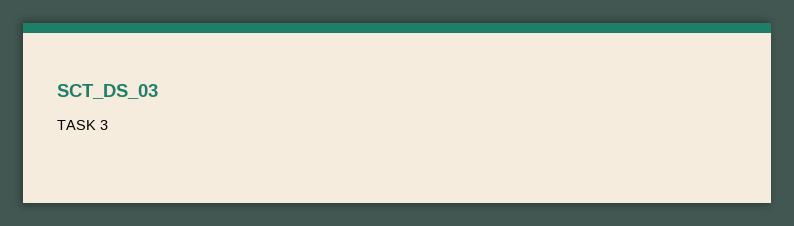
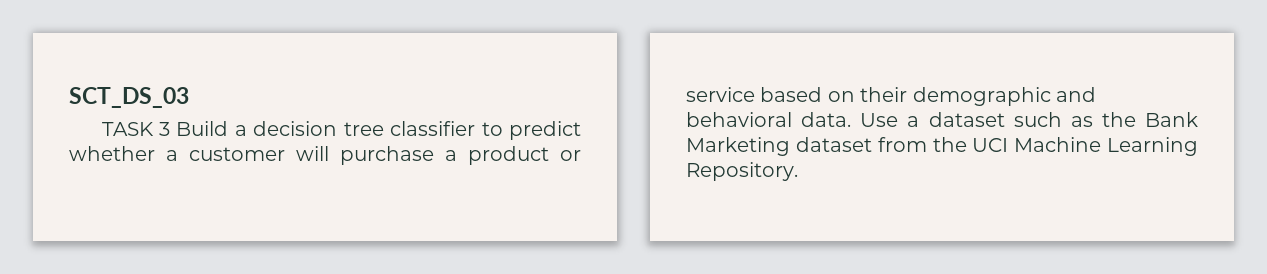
- TASK 3
+ TASK 3 Build a decision tree classifier to predict whether a customer will purchase a product or service based on their demographic and behavioral data. Use a dataset such as the Bank Marketing dataset from the UCI Machine Learning Repository.

